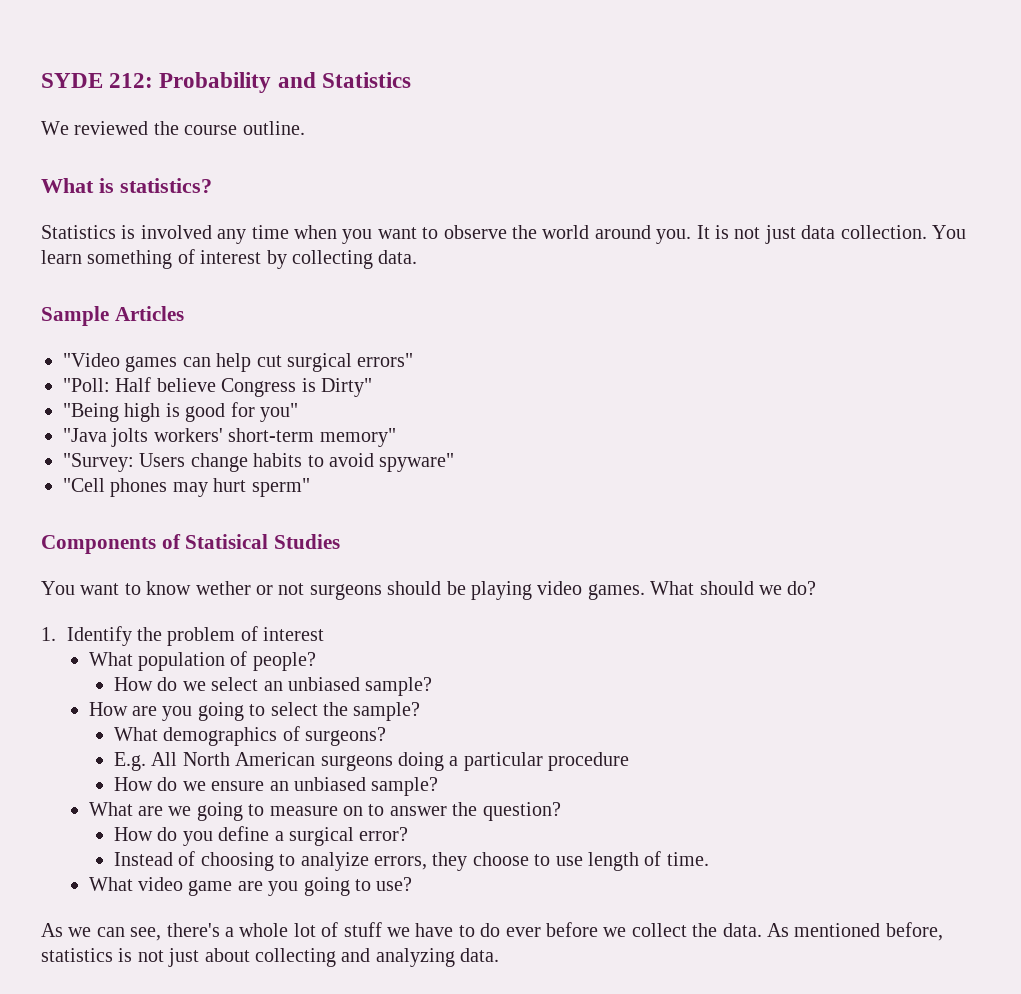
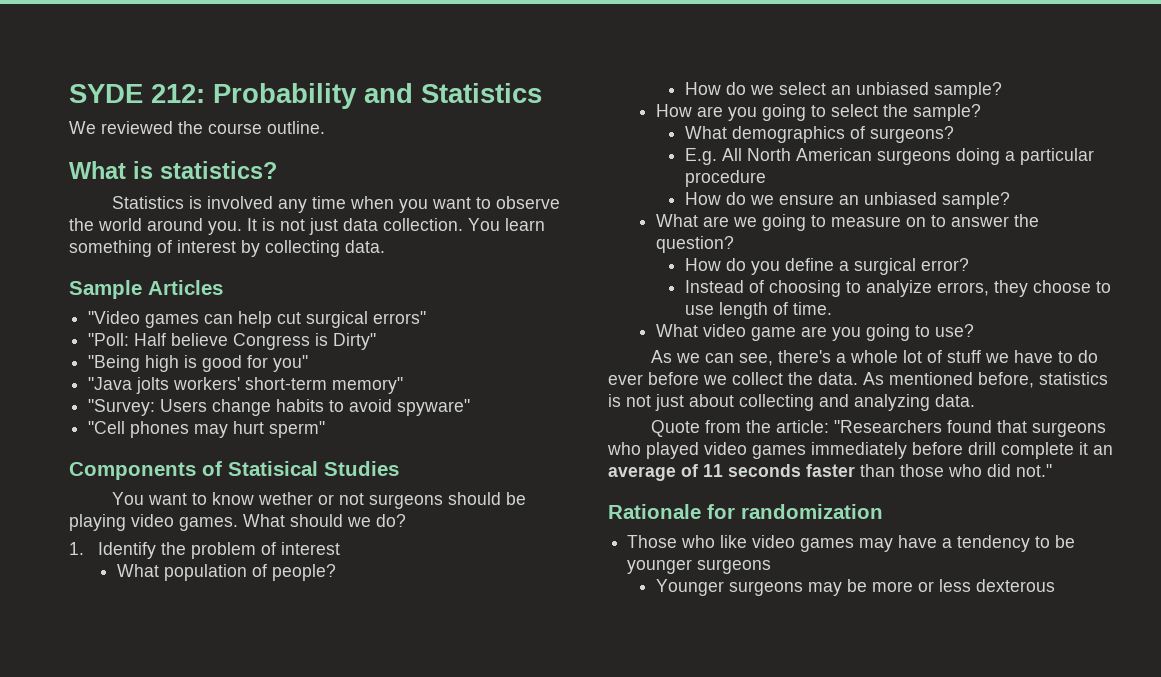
+ Quote from the article: "Researchers found that surgeons who played video games immediately before drill complete it an average of 11 seconds faster than those who did not."
+ Rationale for randomization
+ Those who like video games may have a tendency to be younger surgeons
+ Younger surgeons may be more or less dexterous

